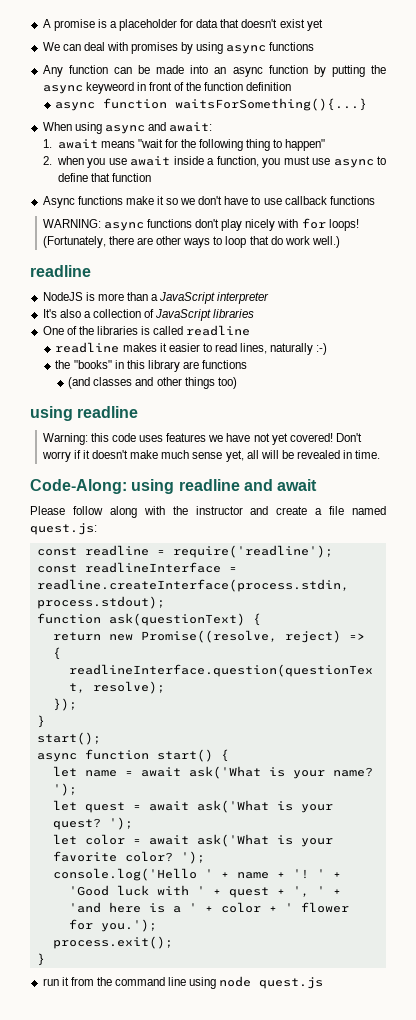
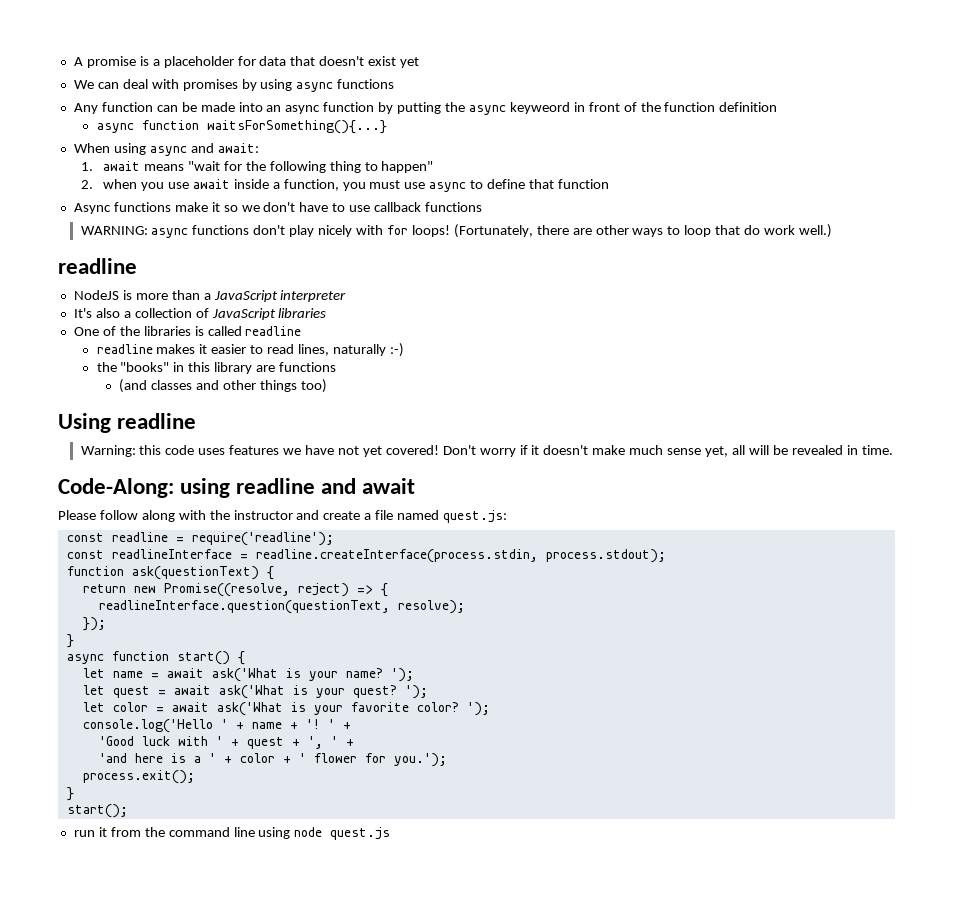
  (and classes and other things too)
- using readline
+ Using readline
- start();
+ start();

